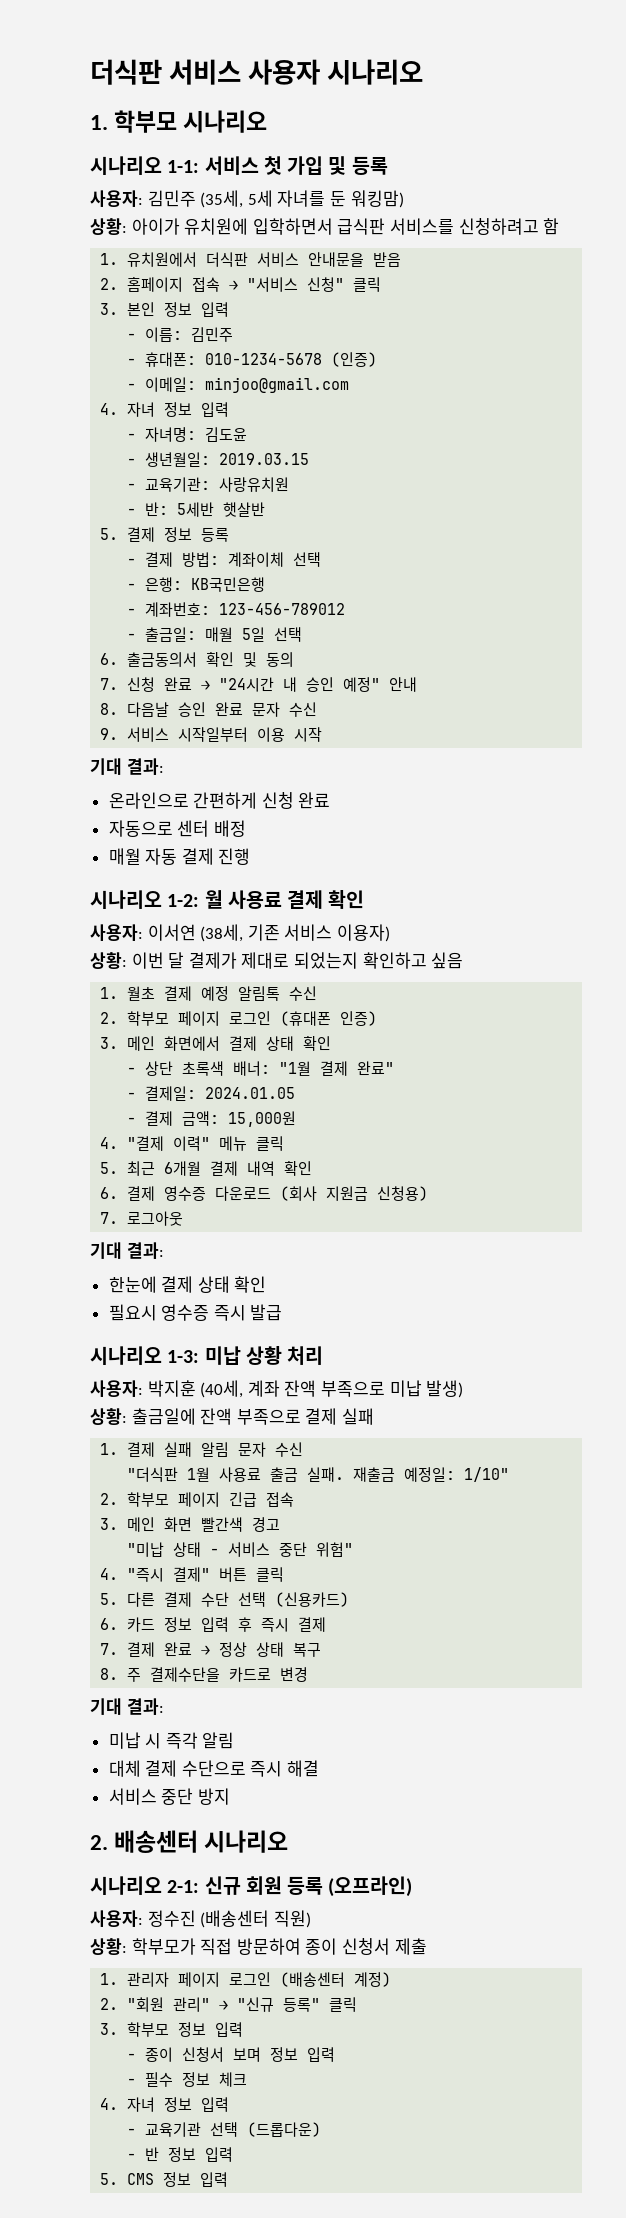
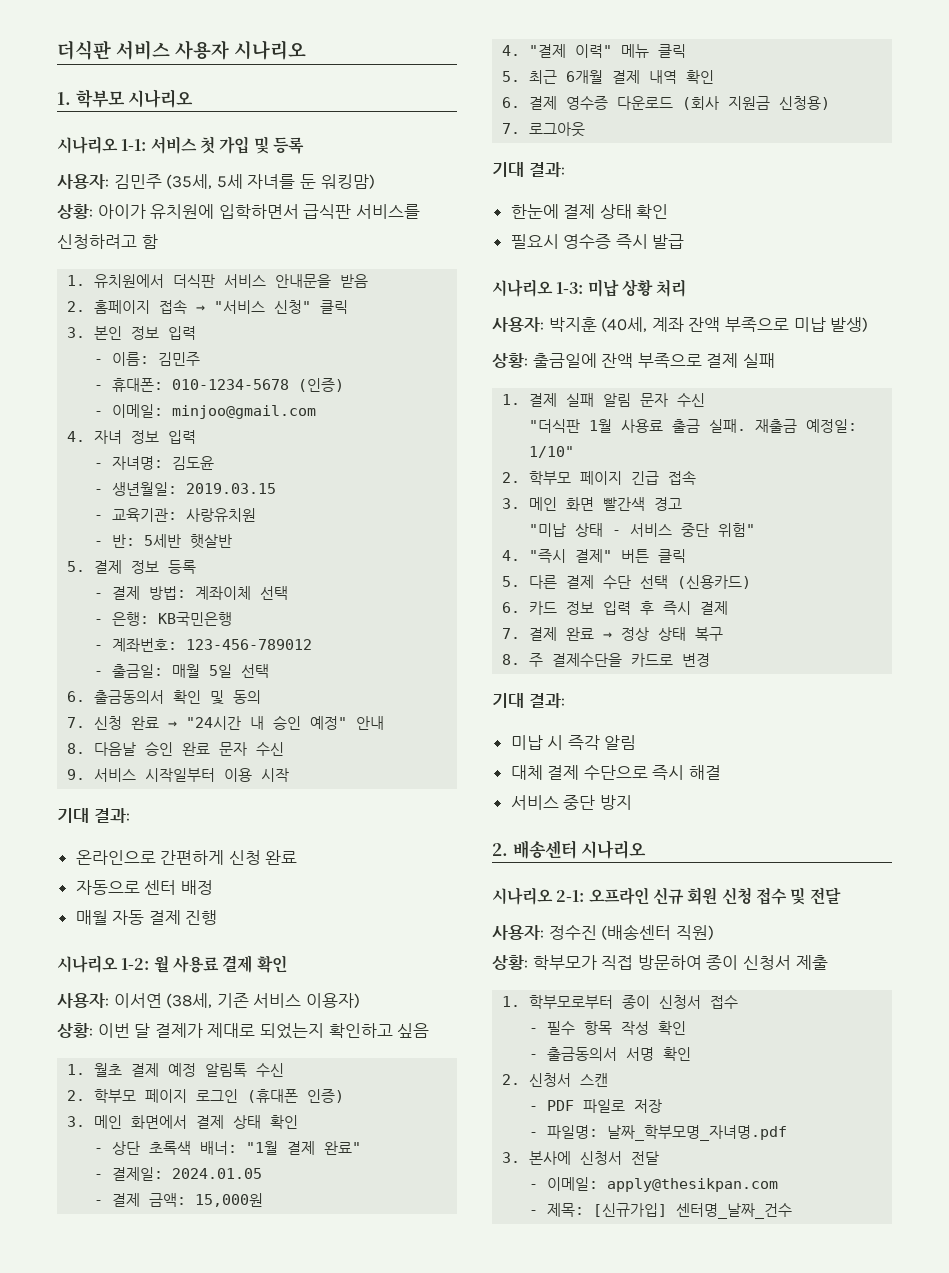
- 시나리오 2-1: 신규 회원 등록 (오프라인)
+ 시나리오 2-1: 오프라인 신규 회원 신청 접수 및 전달
- 1. 관리자 페이지 로그인 (배송센터 계정)
- 2. "회원 관리" → "신규 등록" 클릭
- 3. 학부모 정보 입력
- - 종이 신청서 보며 정보 입력
- - 필수 정보 체크
- 4. 자녀 정보 입력
- - 교육기관 선택 (드롭다운)
- - 반 정보 입력
- 5. CMS 정보 입력
+ 1. 학부모로부터 종이 신청서 접수
+ - 필수 항목 작성 확인
+ - 출금동의서 서명 확인
+ 2. 신청서 스캔
+ - PDF 파일로 저장
+ - 파일명: 날짜_학부모명_자녀명.pdf
+ 3. 본사에 신청서 전달
+ - 이메일: apply@thesikpan.com
+ - 제목: [신규가입] 센터명_날짜_건수

